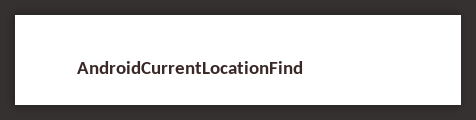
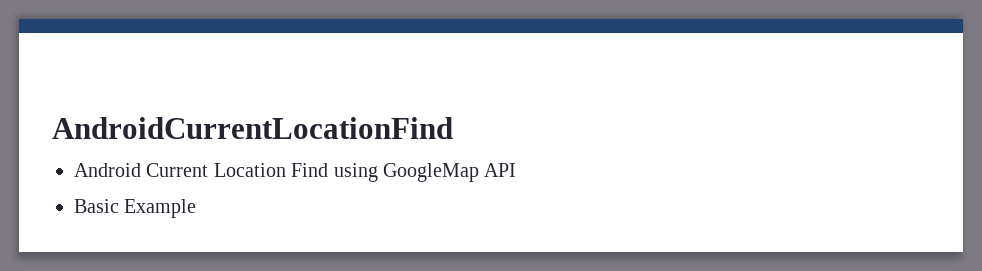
+ Android Current Location Find using GoogleMap API
+ Basic Example

